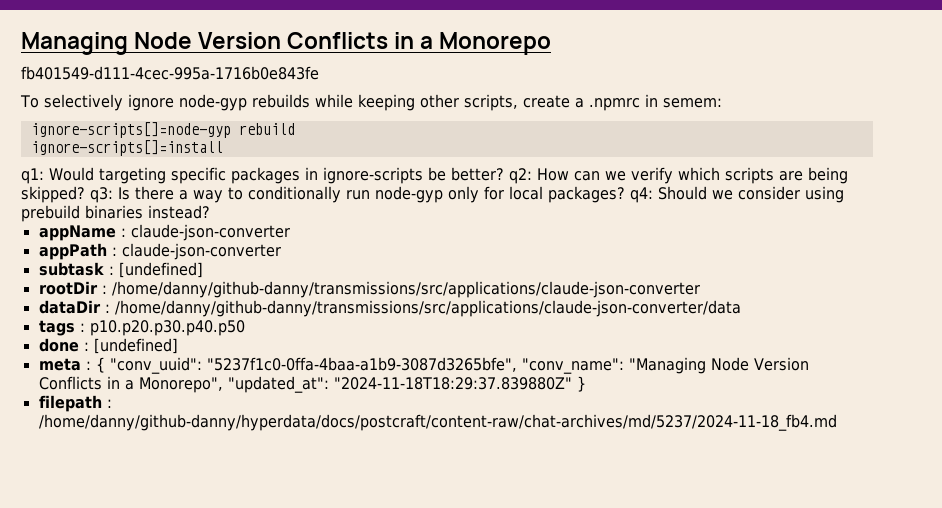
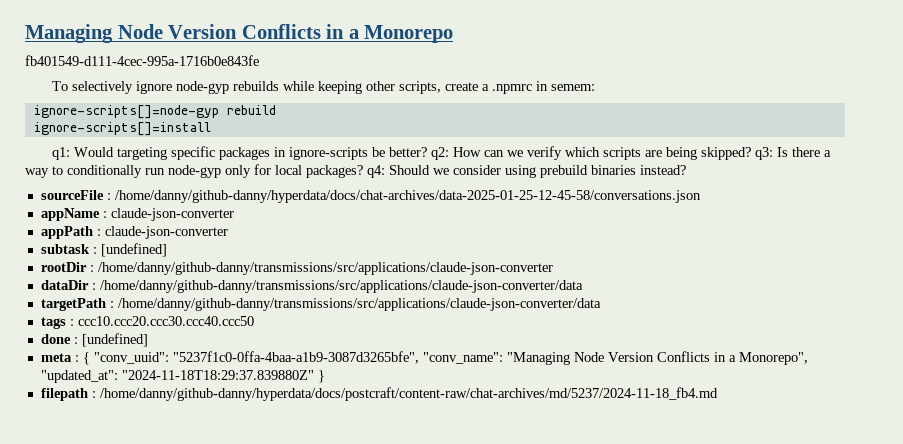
+ sourceFile : /home/danny/github-danny/hyperdata/docs/chat-archives/data-2025-01-25-12-45-58/conversations.json
+ targetPath : /home/danny/github-danny/transmissions/src/applications/claude-json-converter/data
- tags : p10.p20.p30.p40.p50
+ tags : ccc10.ccc20.ccc30.ccc40.ccc50

